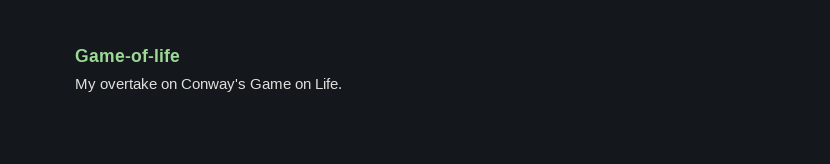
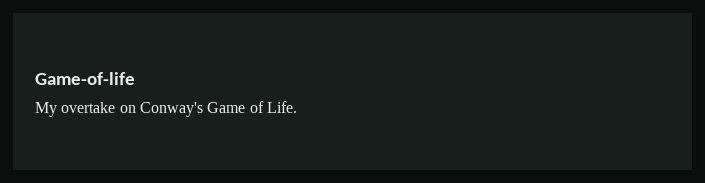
- My overtake on Conway's Game on Life.
+ My overtake on Conway's Game of Life.

